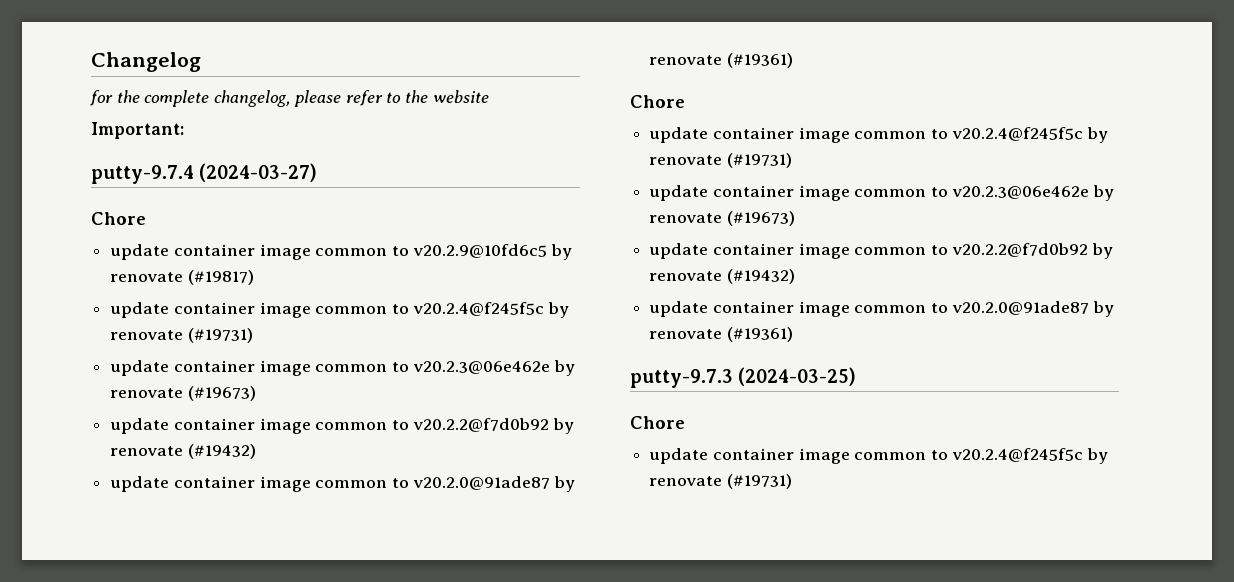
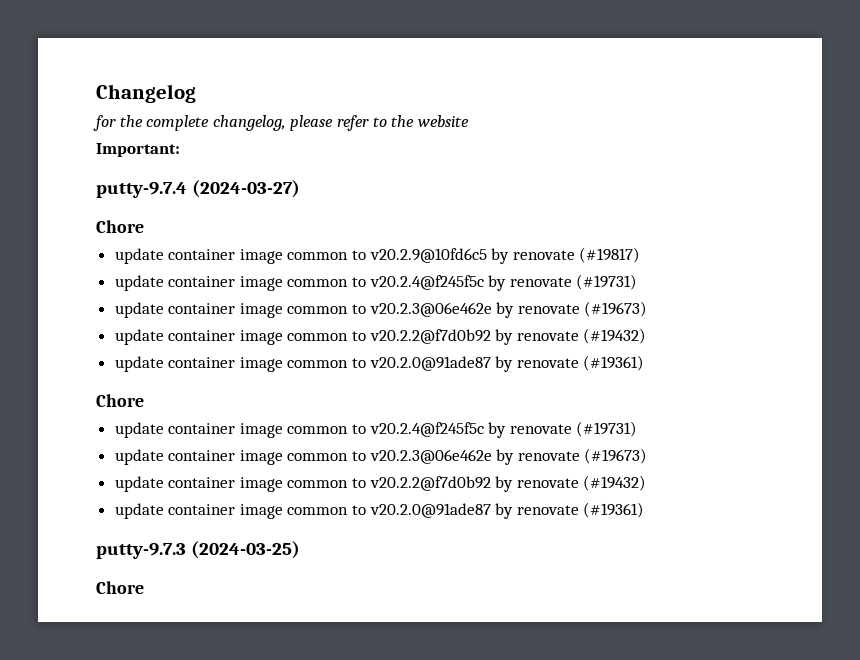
  putty-9.7.3 (2024-03-25)
  Chore
- update container image common to v20.2.4@f245f5c by renovate (#19731)

